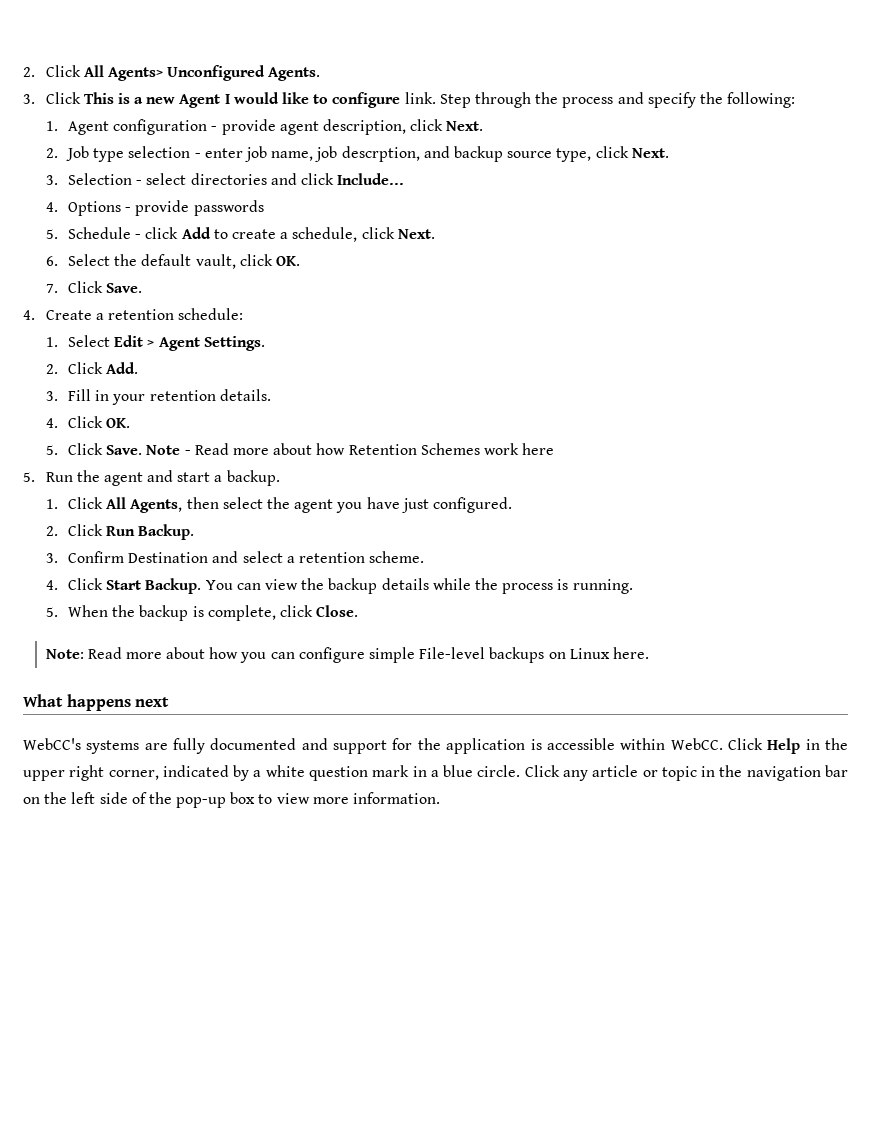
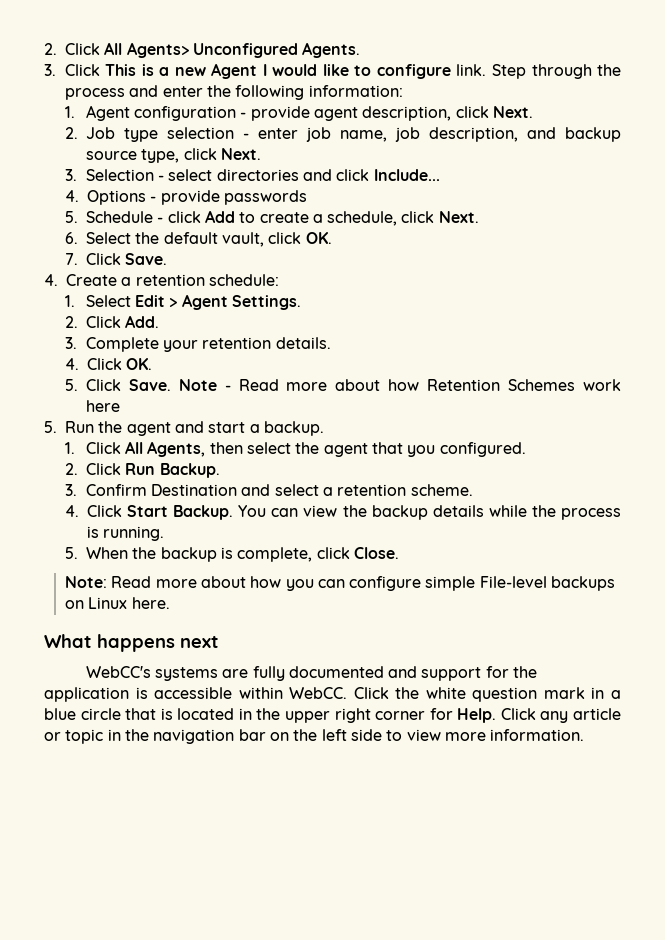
- Step through the process and specify the following:
+ Step through the process and enter the following information:
- 2. Job type selection - enter job name, job descrption, and backup source type, click Next.
+ 2. Job type selection - enter job name, job description, and backup source type, click Next.
- 3. Fill in your retention details.
+ 3. Complete your retention details.
- 1. Click All Agents, then select the agent you have just configured.
+ 1. Click All Agents, then select the agent that you configured.
- Click Help in the upper right corner, indicated by a white question mark in a blue circle.
+ Click the white question mark in a blue circle that is located in the upper right corner for Help.
- Click any article or topic in the navigation bar on the left side of the pop-up box to view more information.
+ Click any article or topic in the navigation bar on the left side to view more information.

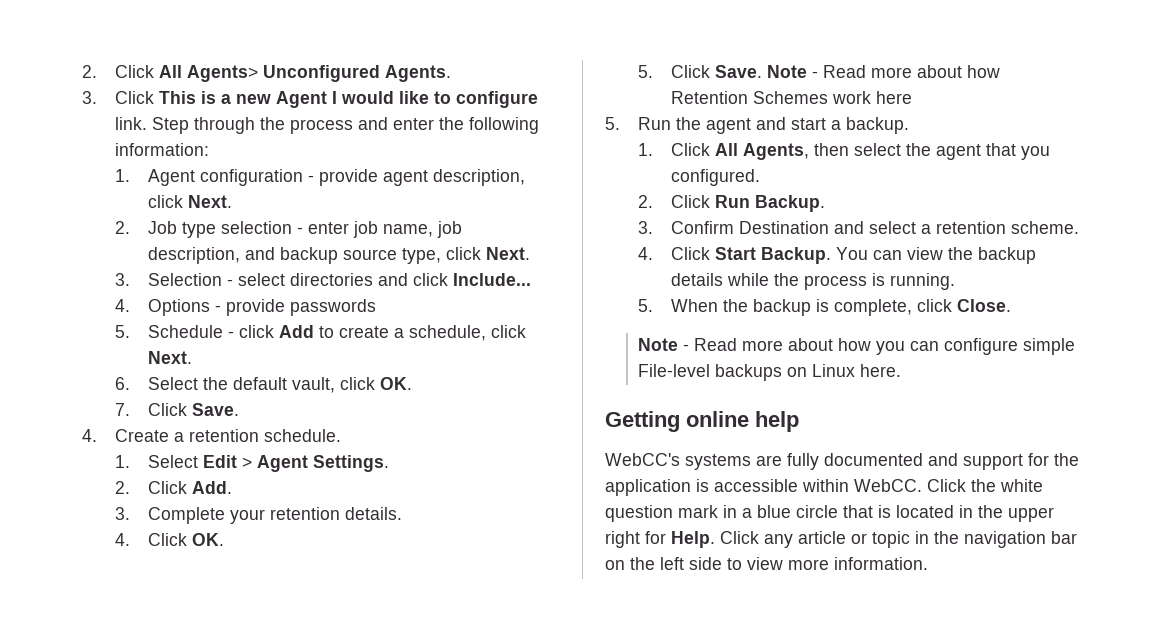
- 4. Create a retention schedule:
+ 4. Create a retention schedule.
- Note: Read more about how you can configure simple File-level backups on Linux here.
+ Note - Read more about how you can configure simple File-level backups on Linux here.
- What happens next
+ Getting online help
- Click the white question mark in a blue circle that is located in the upper right corner for Help.
+ Click the white question mark in a blue circle that is located in the upper right for Help.

